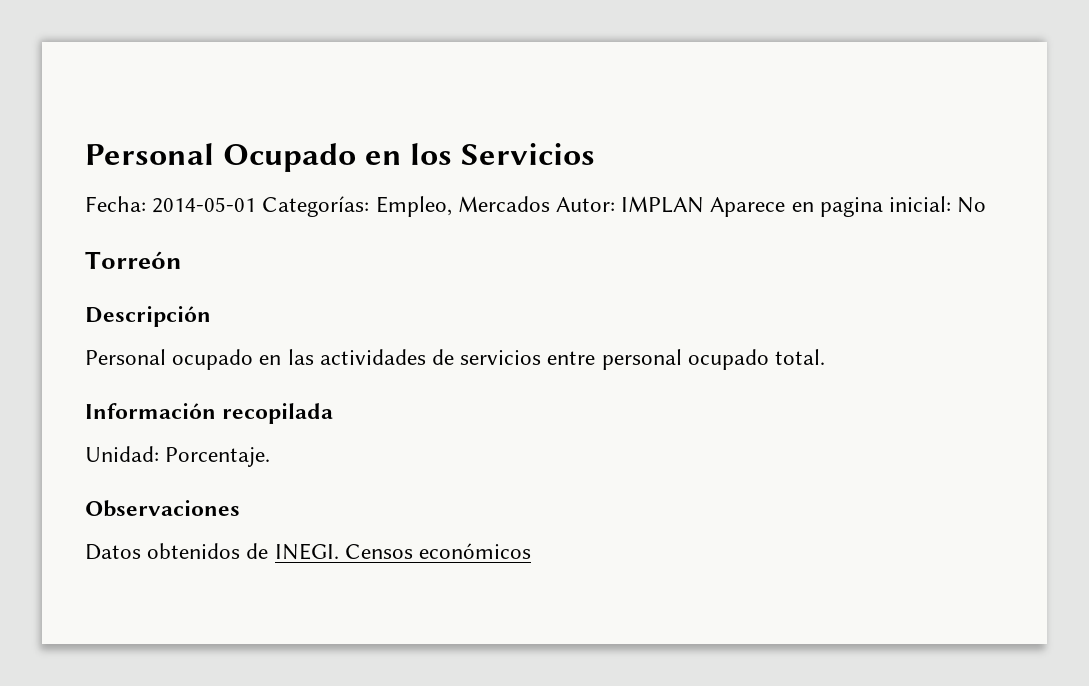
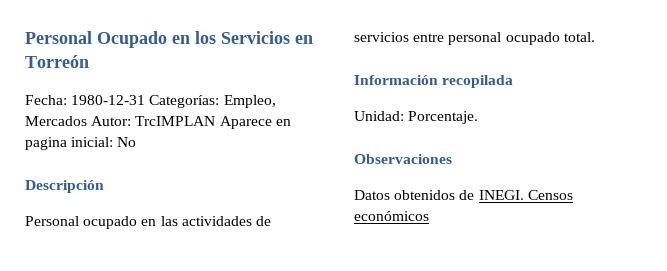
- Personal Ocupado en los Servicios
+ Personal Ocupado en los Servicios en Torreón
- Fecha: 2014-05-01 Categorías: Empleo, Mercados Autor: IMPLAN Aparece en pagina inicial: No
+ Fecha: 1980-12-31 Categorías: Empleo, Mercados Autor: TrcIMPLAN Aparece en pagina inicial: No
- Torreón

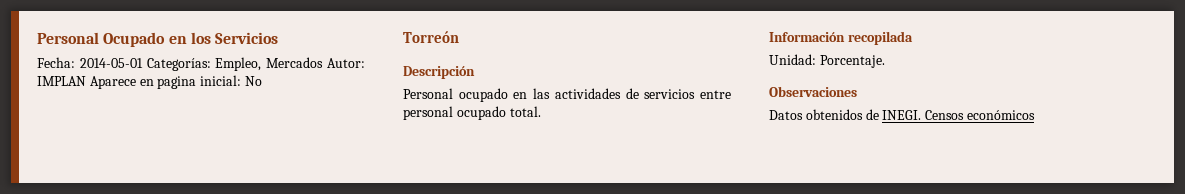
- Personal Ocupado en los Servicios en Torreón
+ Personal Ocupado en los Servicios
- Fecha: 1980-12-31 Categorías: Empleo, Mercados Autor: TrcIMPLAN Aparece en pagina inicial: No
+ Fecha: 2014-05-01 Categorías: Empleo, Mercados Autor: IMPLAN Aparece en pagina inicial: No
+ Torreón

